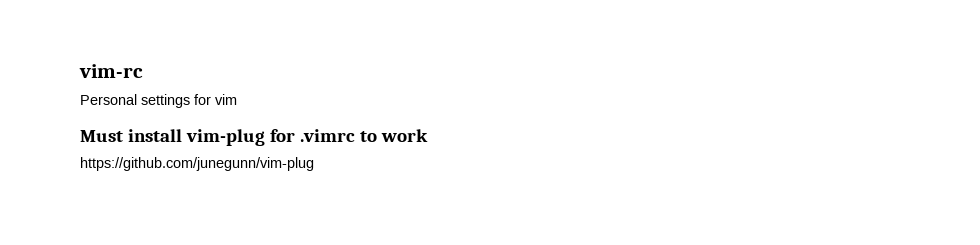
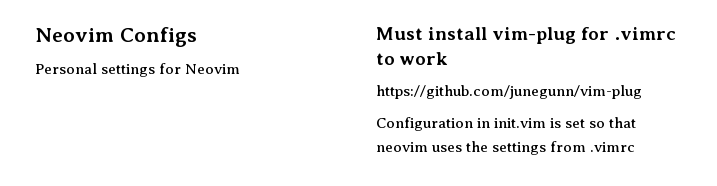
- vim-rc
+ Neovim Configs
- Personal settings for vim
+ Personal settings for Neovim
+ Configuration in init.vim is set so that neovim uses the settings from .vimrc

